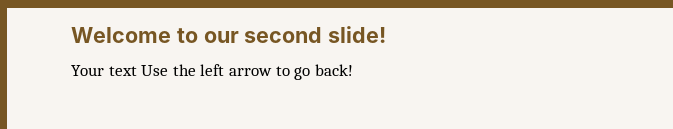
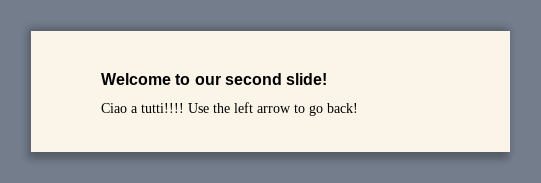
- Your text Use the left arrow to go back!
+ Ciao a tutti!!!! Use the left arrow to go back!

